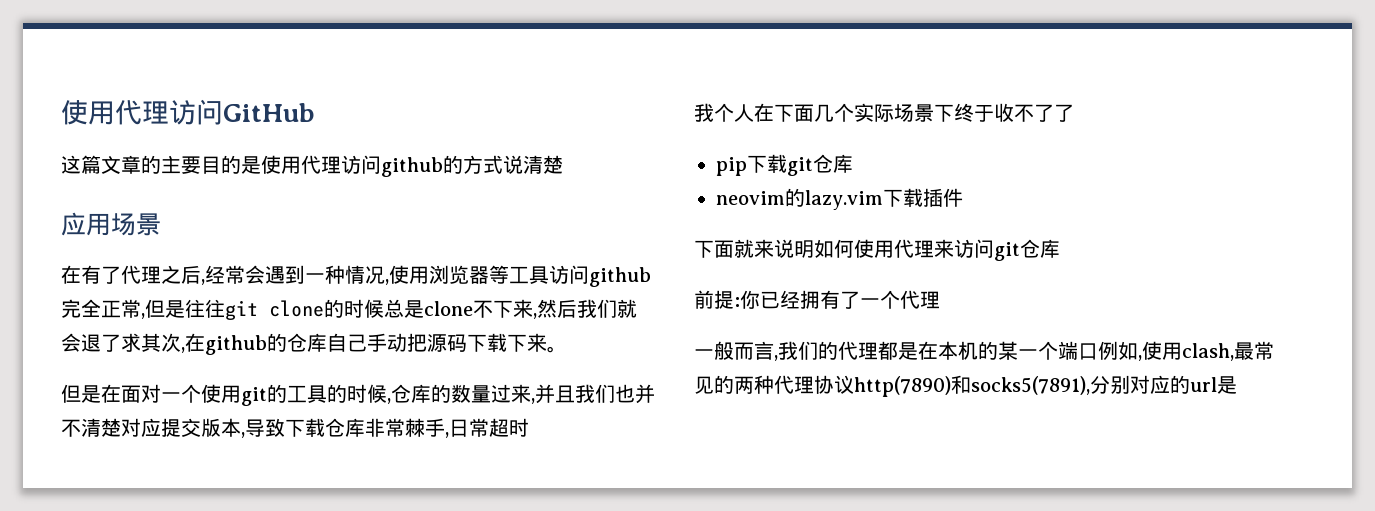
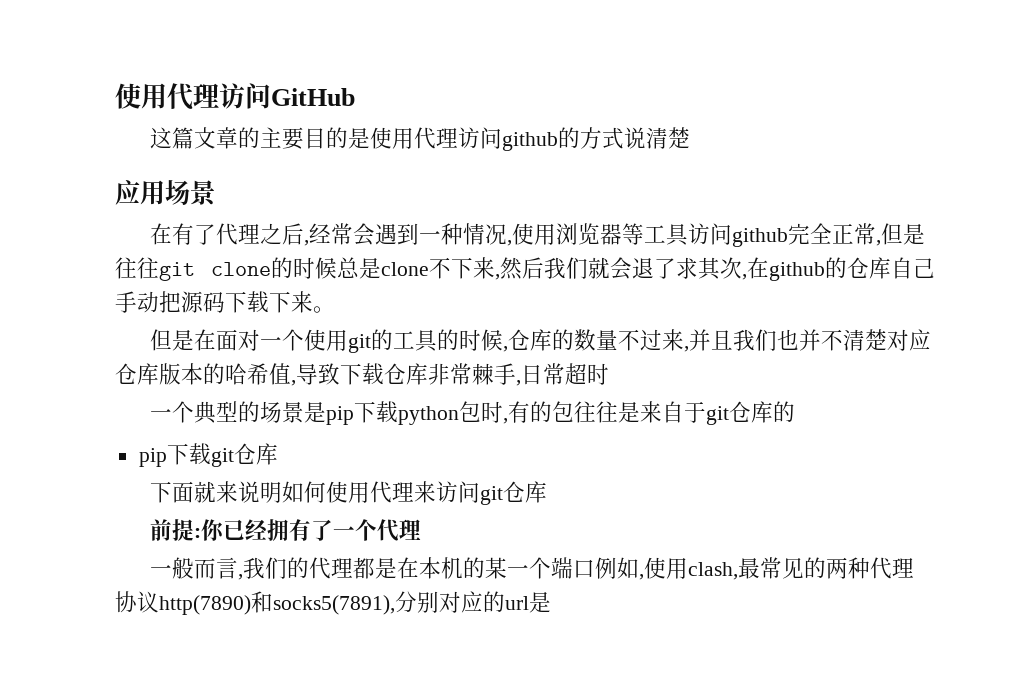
- 但是在面对一个使用git的工具的时候,仓库的数量过来,并且我们也并不清楚对应提交版本,导致下载仓库非常棘手,日常超时
+ 但是在面对一个使用git的工具的时候,仓库的数量不过来,并且我们也并不清楚对应仓库版本的哈希值,导致下载仓库非常棘手,日常超时
- 我个人在下面几个实际场景下终于收不了了
+ 一个典型的场景是pip下载python包时,有的包往往是来自于git仓库的
- neovim的lazy.vim下载插件

